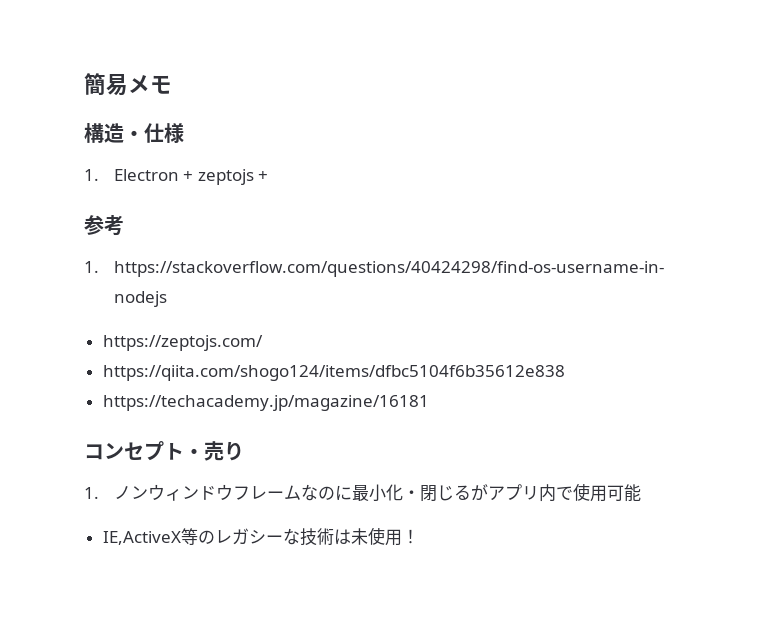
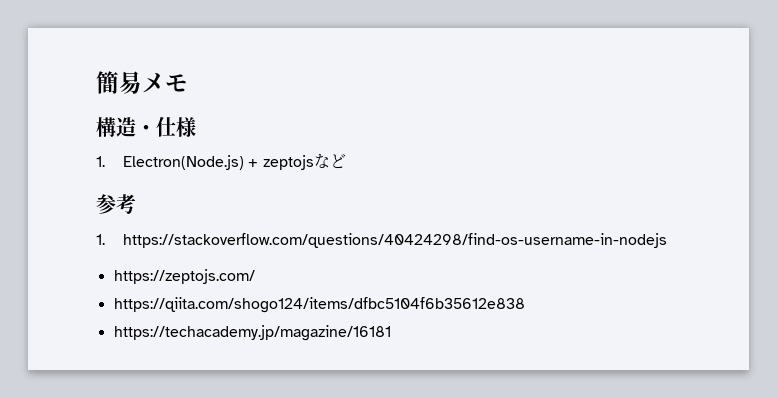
- 1. Electron + zeptojs +
+ 1. Electron(Node.js) + zeptojsなど
- コンセプト・売り
- 1.ノンウィンドウフレームなのに最小化・閉じるがアプリ内で使用可能
- IE,ActiveX等のレガシーな技術は未使用！

